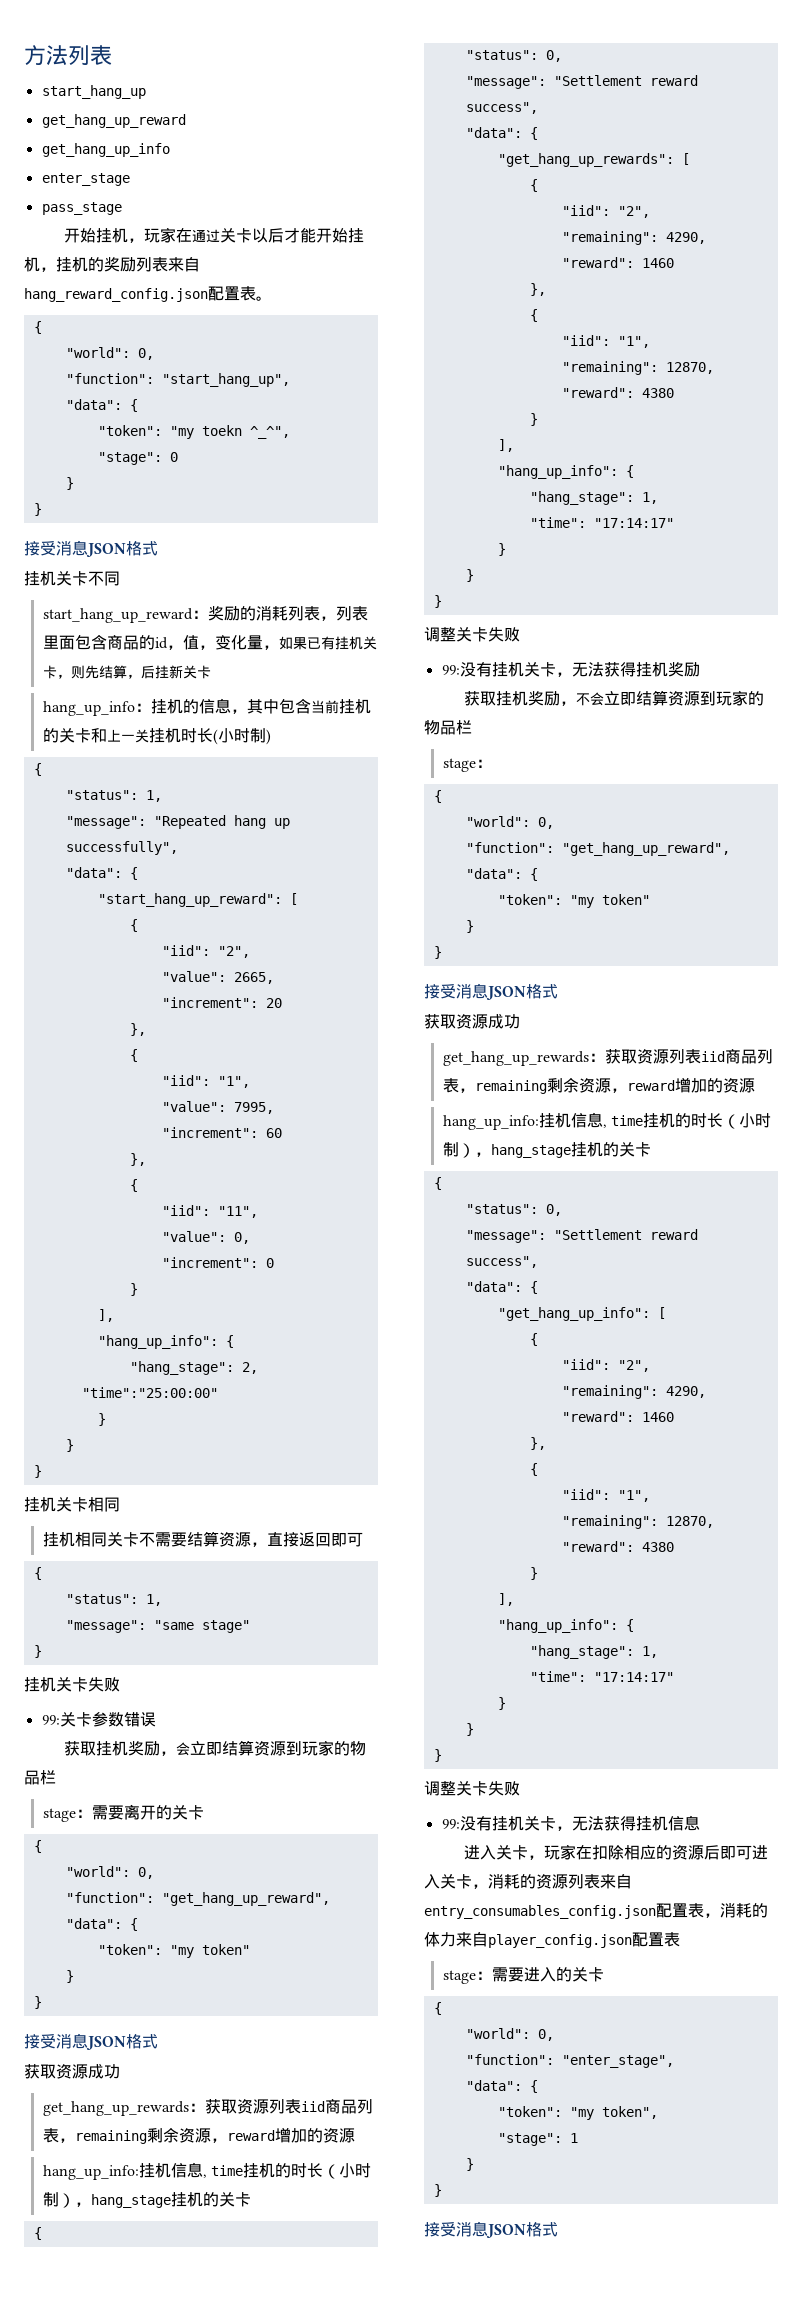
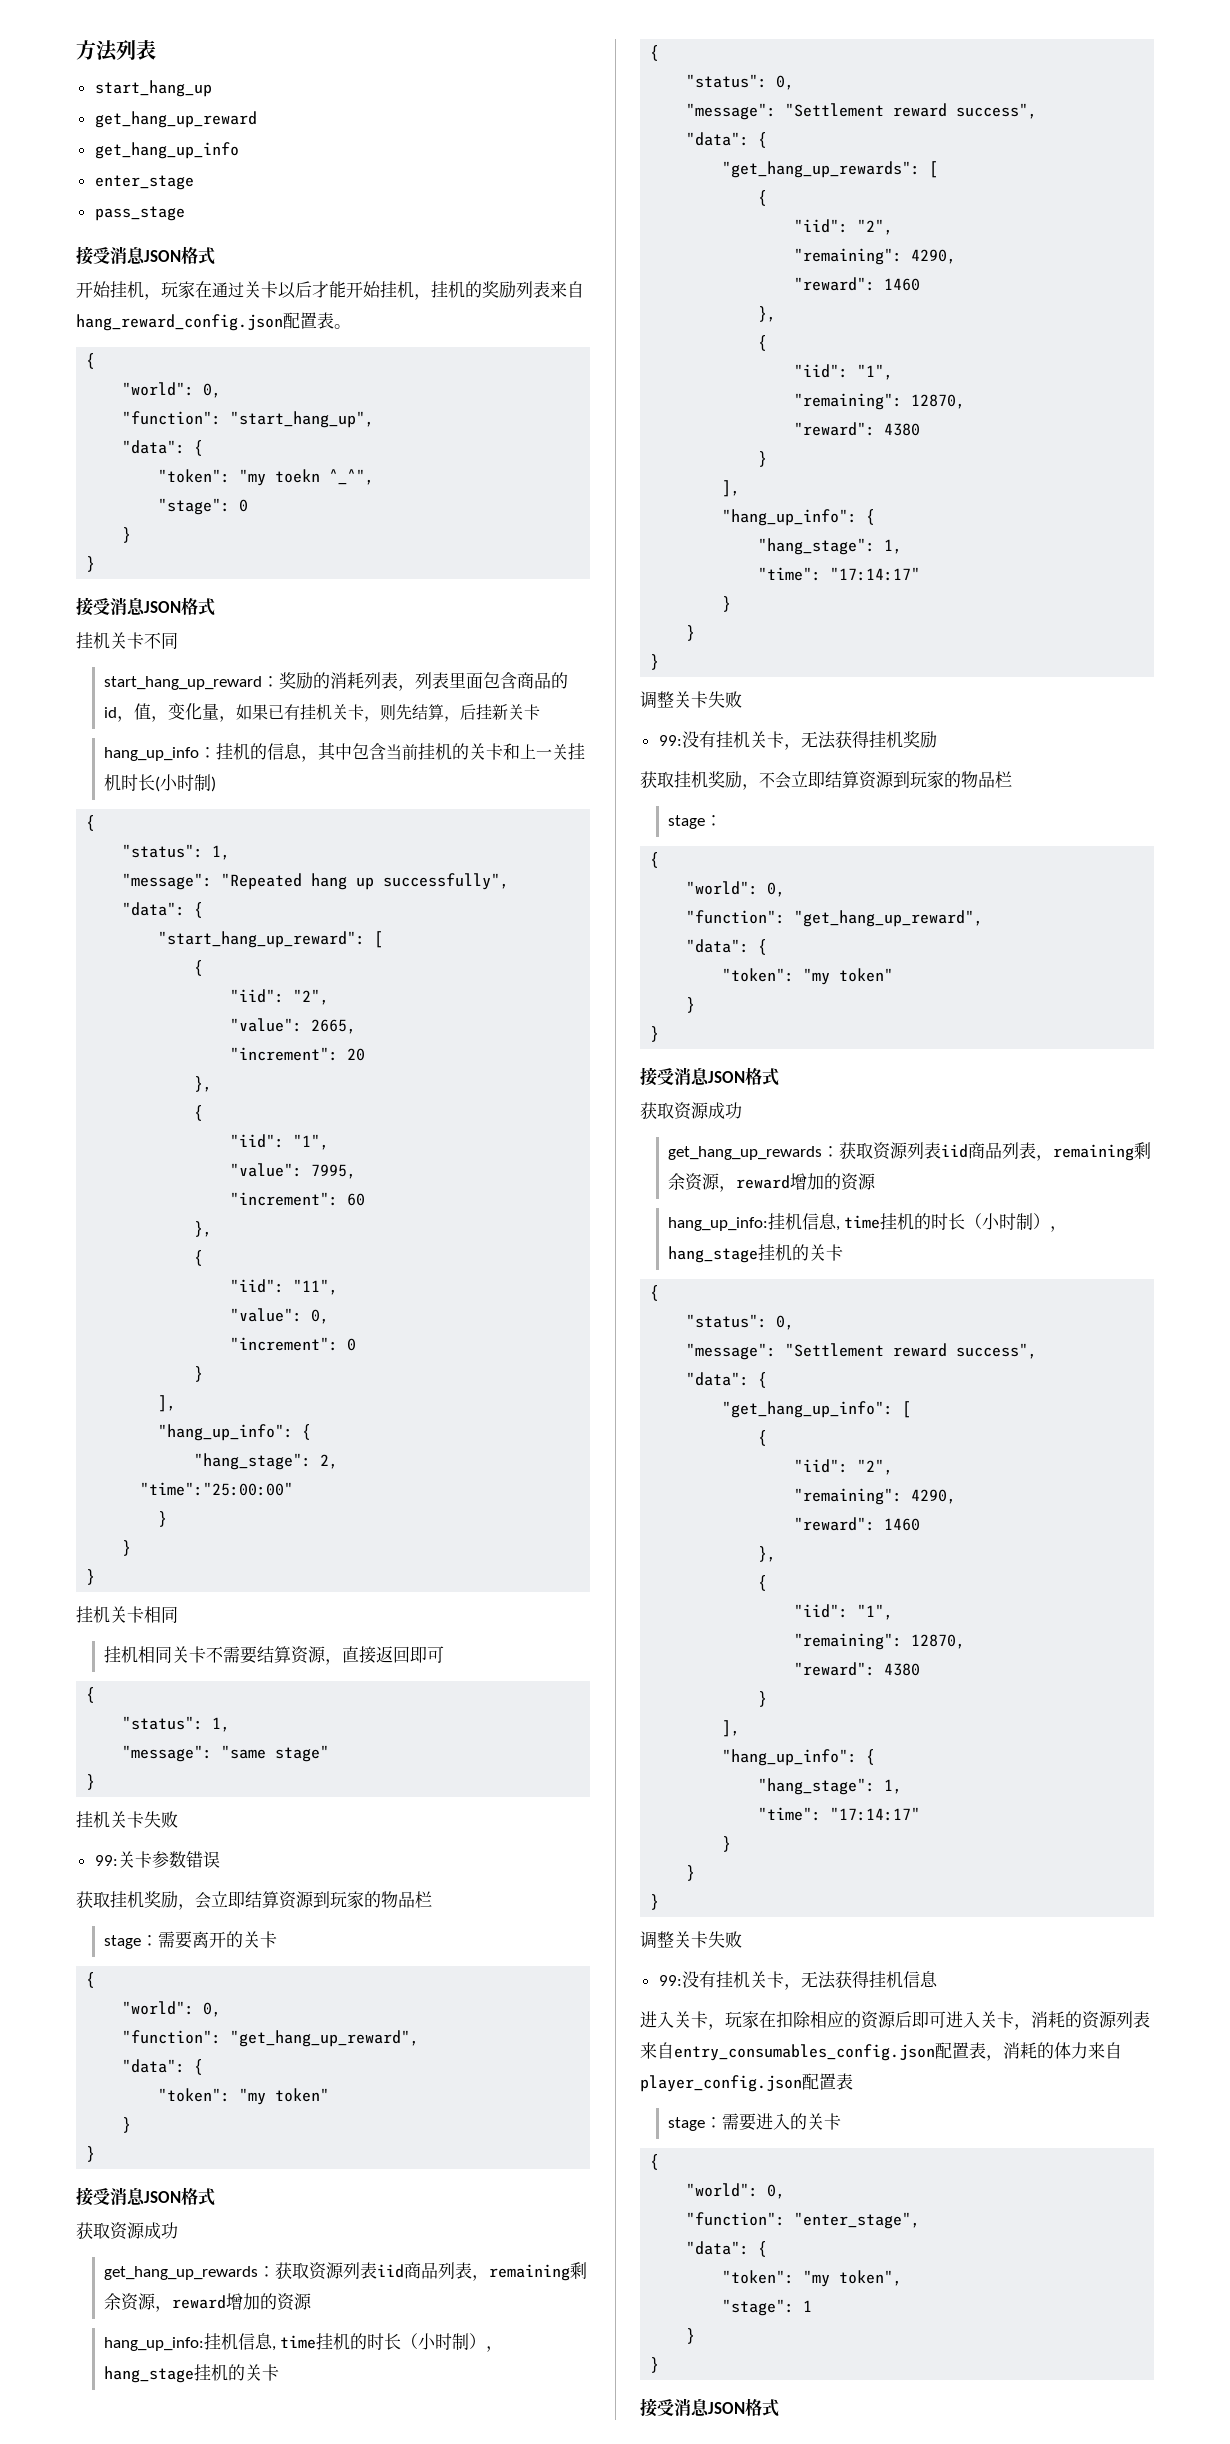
  pass_stage
+ 接受消息JSON格式

